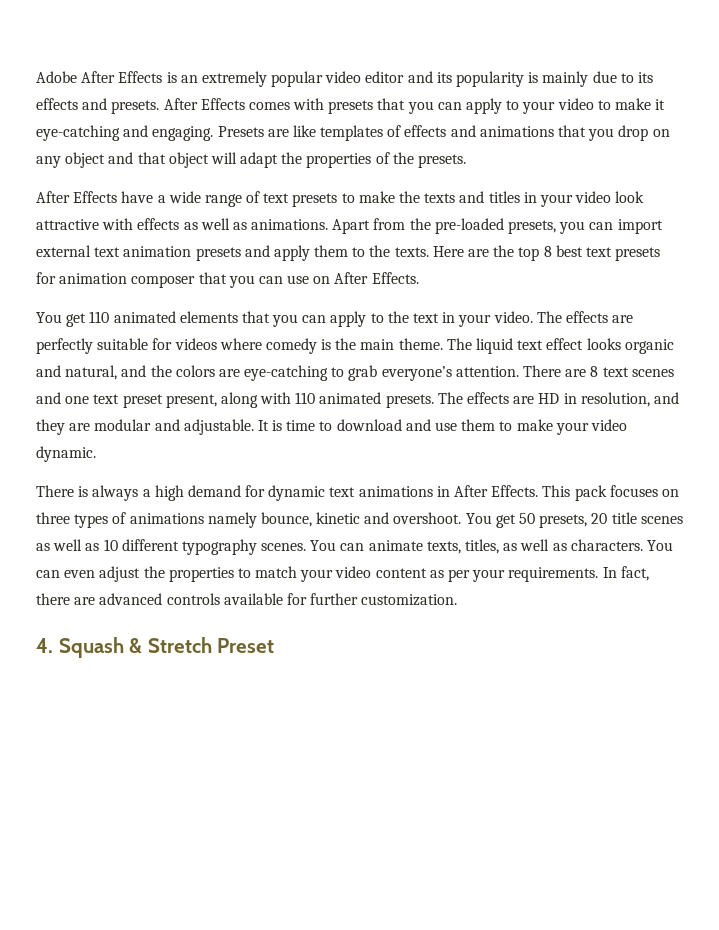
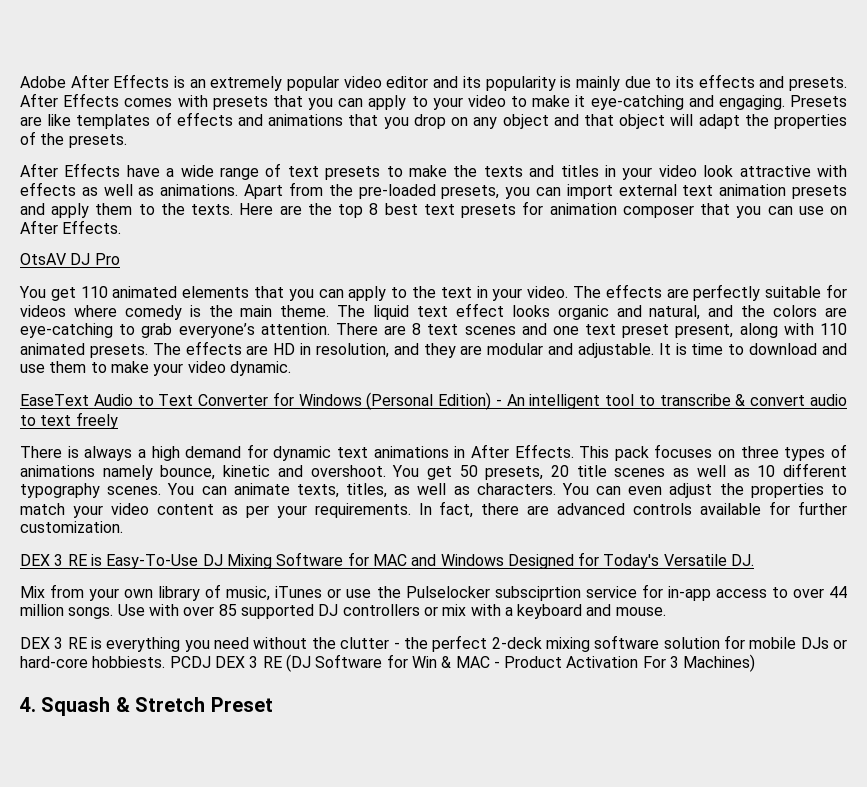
+ OtsAV DJ Pro
+ EaseText Audio to Text Converter for Windows (Personal Edition) - An intelligent tool to transcribe & convert audio to text freely
+ DEX 3 RE is Easy-To-Use DJ Mixing Software for MAC and Windows Designed for Today's Versatile DJ.
+ Mix from your own library of music, iTunes or use the Pulselocker subsciprtion service for in-app access to over 44 million songs. Use with over 85 supported DJ controllers or mix with a keyboard and mouse.
+ DEX 3 RE is everything you need without the clutter - the perfect 2-deck mixing software solution for mobile DJs or hard-core hobbiests. PCDJ DEX 3 RE (DJ Software for Win & MAC - Product Activation For 3 Machines)

